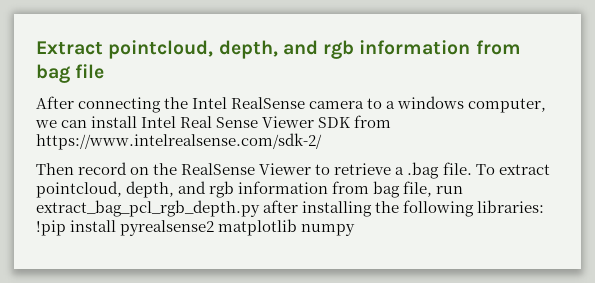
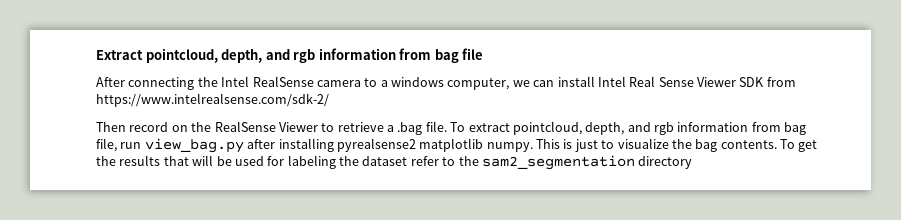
- To extract pointcloud, depth, and rgb information from bag file, run extract_bag_pcl_rgb_depth.py after installing the following libraries: !pip install pyrealsense2 matplotlib numpy
+ To extract pointcloud, depth, and rgb information from bag file, run view_bag.py after installing pyrealsense2 matplotlib numpy. This is just to visualize the bag contents. To get the results that will be used for labeling the dataset refer to the sam2_segmentation directory

